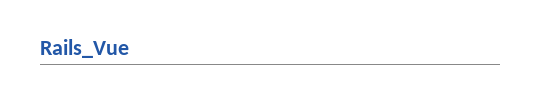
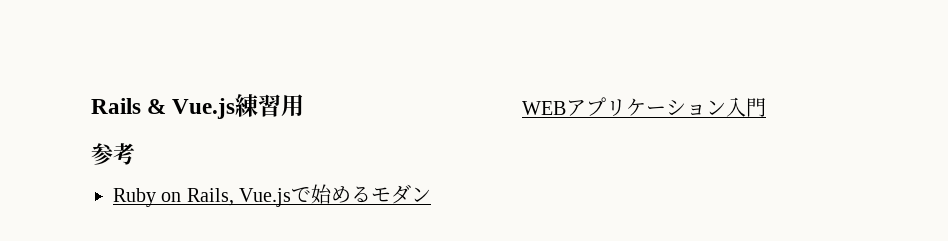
- Rails_Vue
+ Rails & Vue.js練習用
+ 参考
+ Ruby on Rails, Vue.jsで始めるモダンWEBアプリケーション入門

